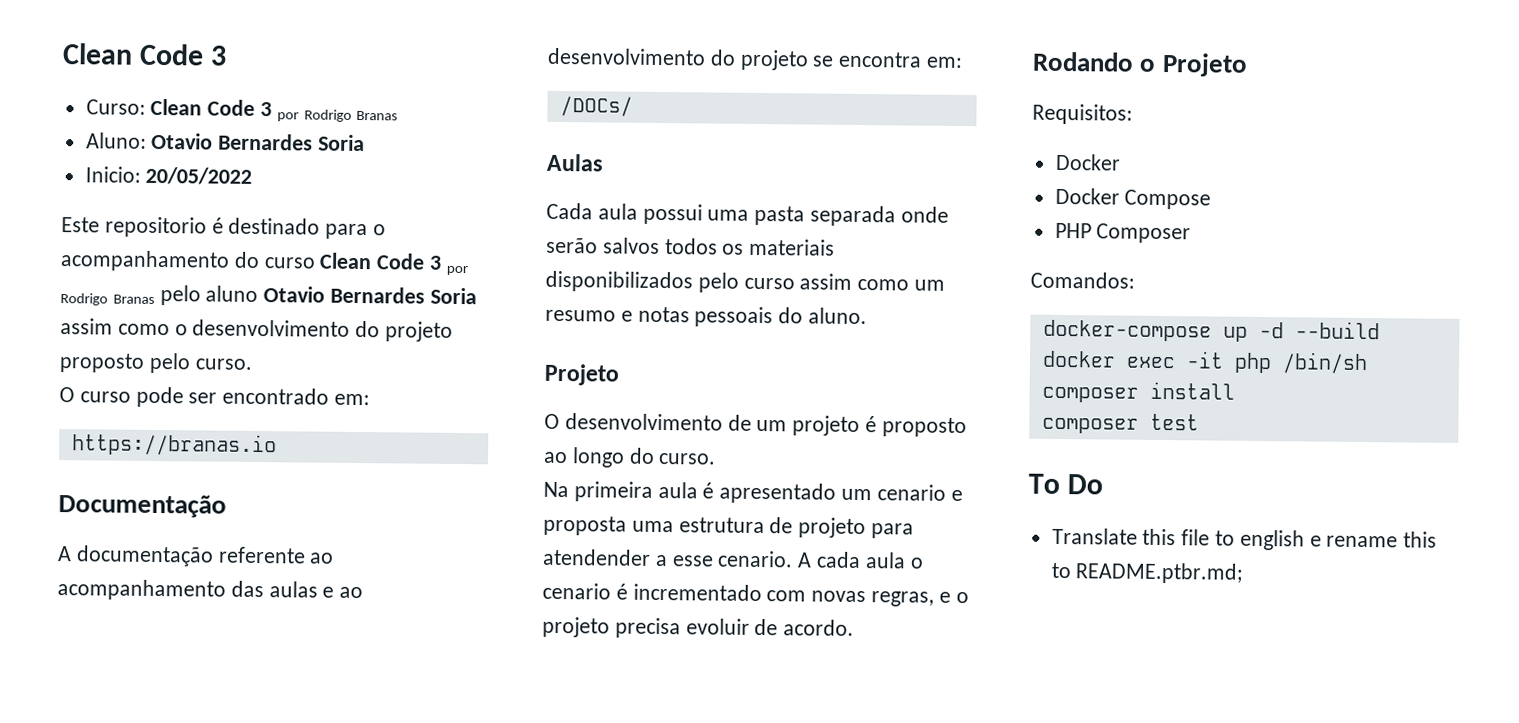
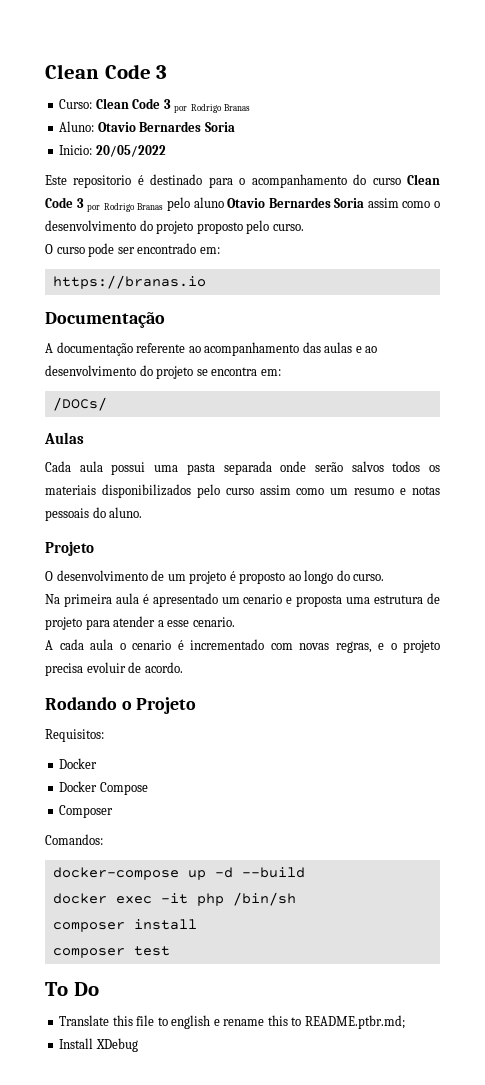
- Na primeira aula é apresentado um cenario e proposta uma estrutura de projeto para atendender a esse cenario. A cada aula o cenario é incrementado com novas regras, e o projeto precisa evoluir de acordo.
+ Na primeira aula é apresentado um cenario e proposta uma estrutura de projeto para atender a esse cenario.
+ A cada aula o cenario é incrementado com novas regras, e o projeto precisa evoluir de acordo.
- PHP Composer
+ Composer
+ Install XDebug

